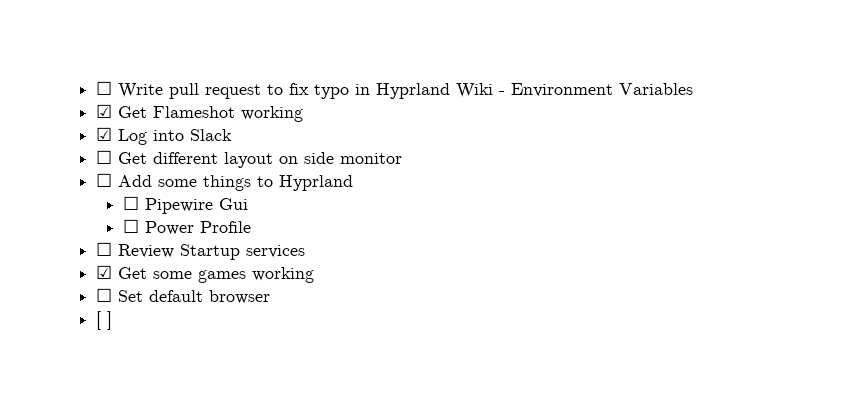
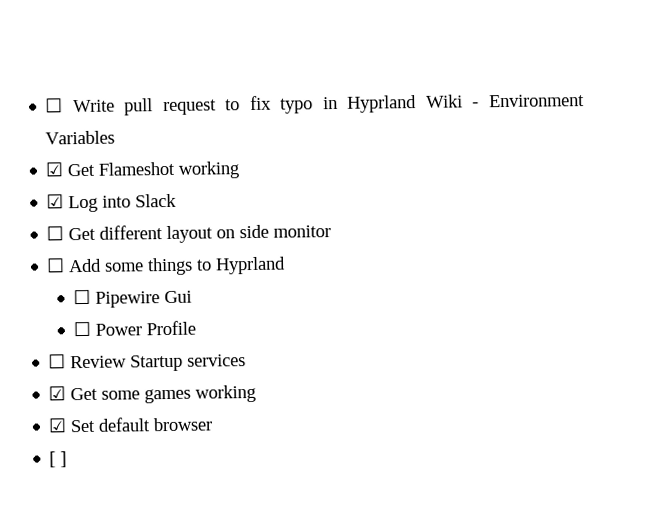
- ☐ Set default browser
+ ☑ Set default browser

